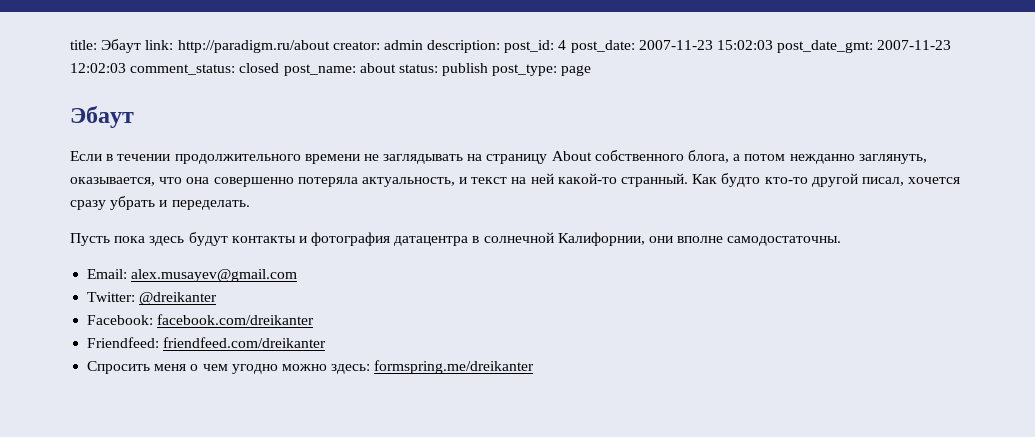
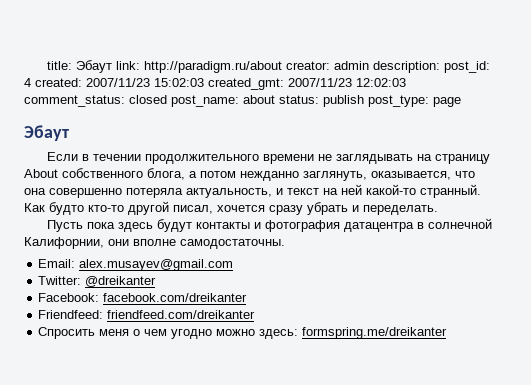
- title: Эбаут link: http://paradigm.ru/about creator: admin description: post_id: 4 post_date: 2007-11-23 15:02:03 post_date_gmt: 2007-11-23 12:02:03 comment_status: closed post_name: about status: publish post_type: page
+ title: Эбаут link: http://paradigm.ru/about creator: admin description: post_id: 4 created: 2007/11/23 15:02:03 created_gmt: 2007/11/23 12:02:03 comment_status: closed post_name: about status: publish post_type: page

